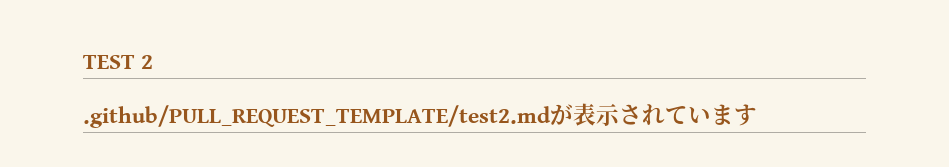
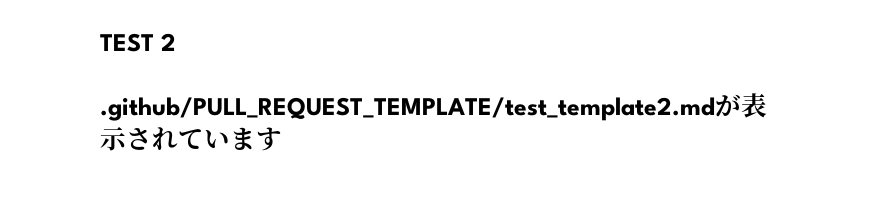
- .github/PULL_REQUEST_TEMPLATE/test2.mdが表示されています
+ .github/PULL_REQUEST_TEMPLATE/test_template2.mdが表示されています

